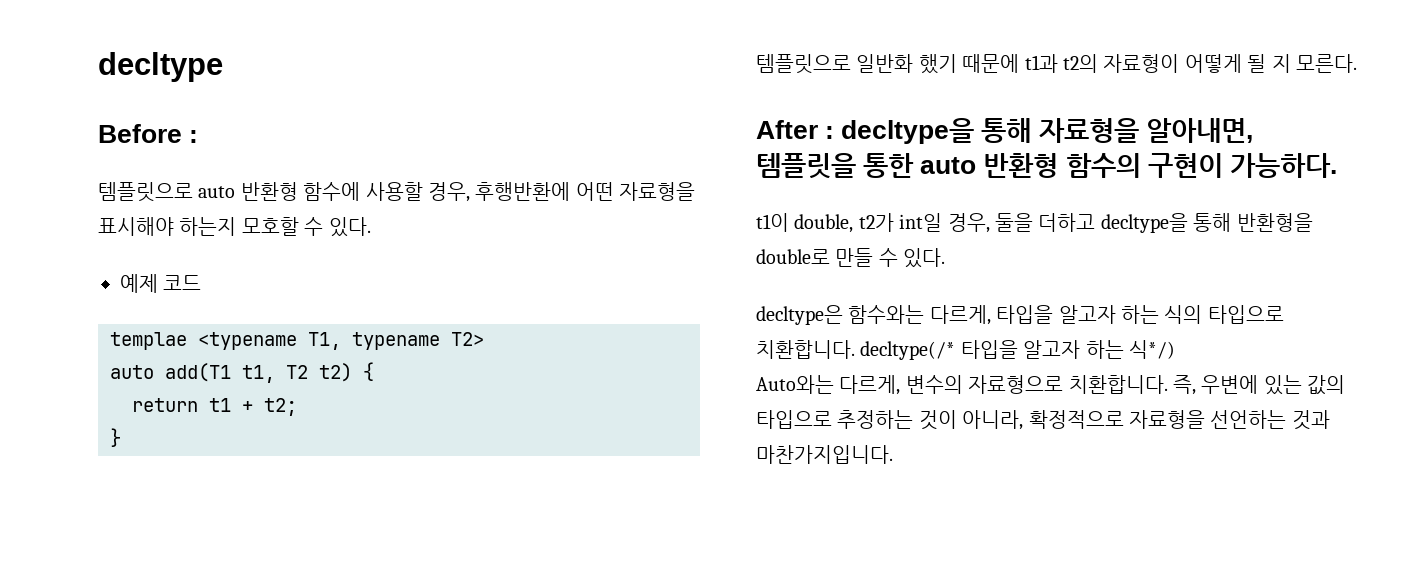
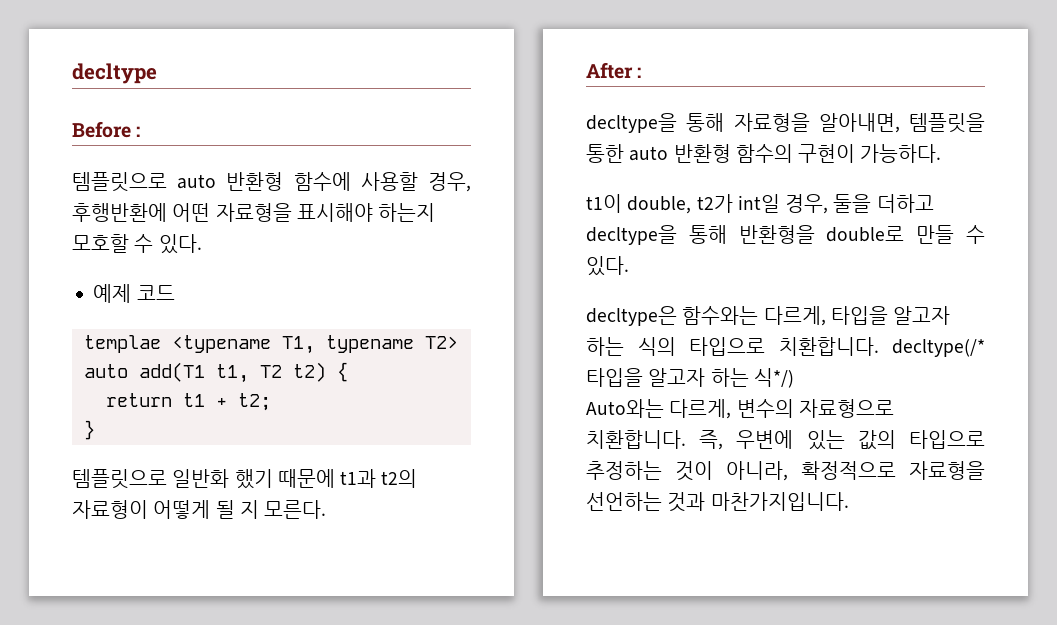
- After : decltype을 통해 자료형을 알아내면, 템플릿을 통한 auto 반환형 함수의 구현이 가능하다.
+ After :
+ decltype을 통해 자료형을 알아내면, 템플릿을 통한 auto 반환형 함수의 구현이 가능하다.

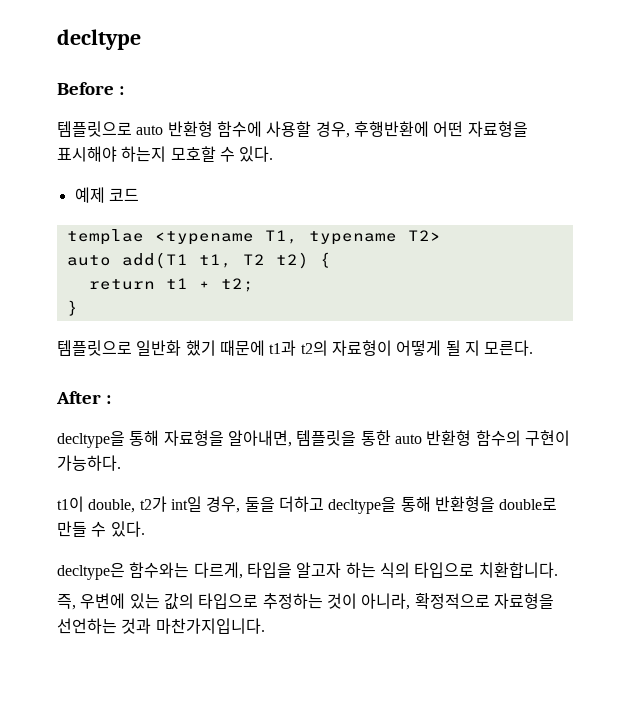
- decltype은 함수와는 다르게, 타입을 알고자 하는 식의 타입으로 치환합니다. decltype(/* 타입을 알고자 하는 식*/)
- Auto와는 다르게, 변수의 자료형으로 치환합니다. 즉, 우변에 있는 값의 타입으로 추정하는 것이 아니라, 확정적으로 자료형을 선언하는 것과 마찬가지입니다.
+ decltype은 함수와는 다르게, 타입을 알고자 하는 식의 타입으로 치환합니다.
+ 즉, 우변에 있는 값의 타입으로 추정하는 것이 아니라, 확정적으로 자료형을 선언하는 것과 마찬가지입니다.

